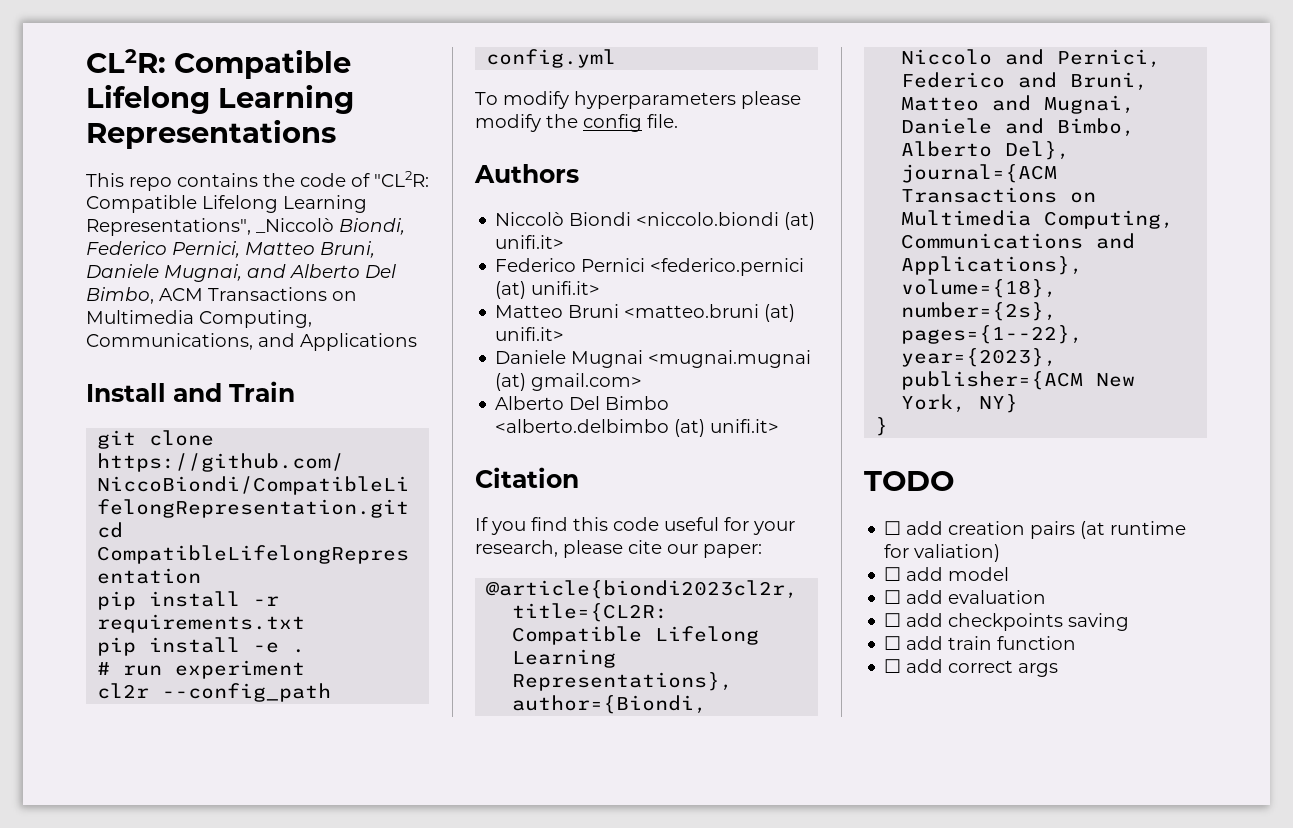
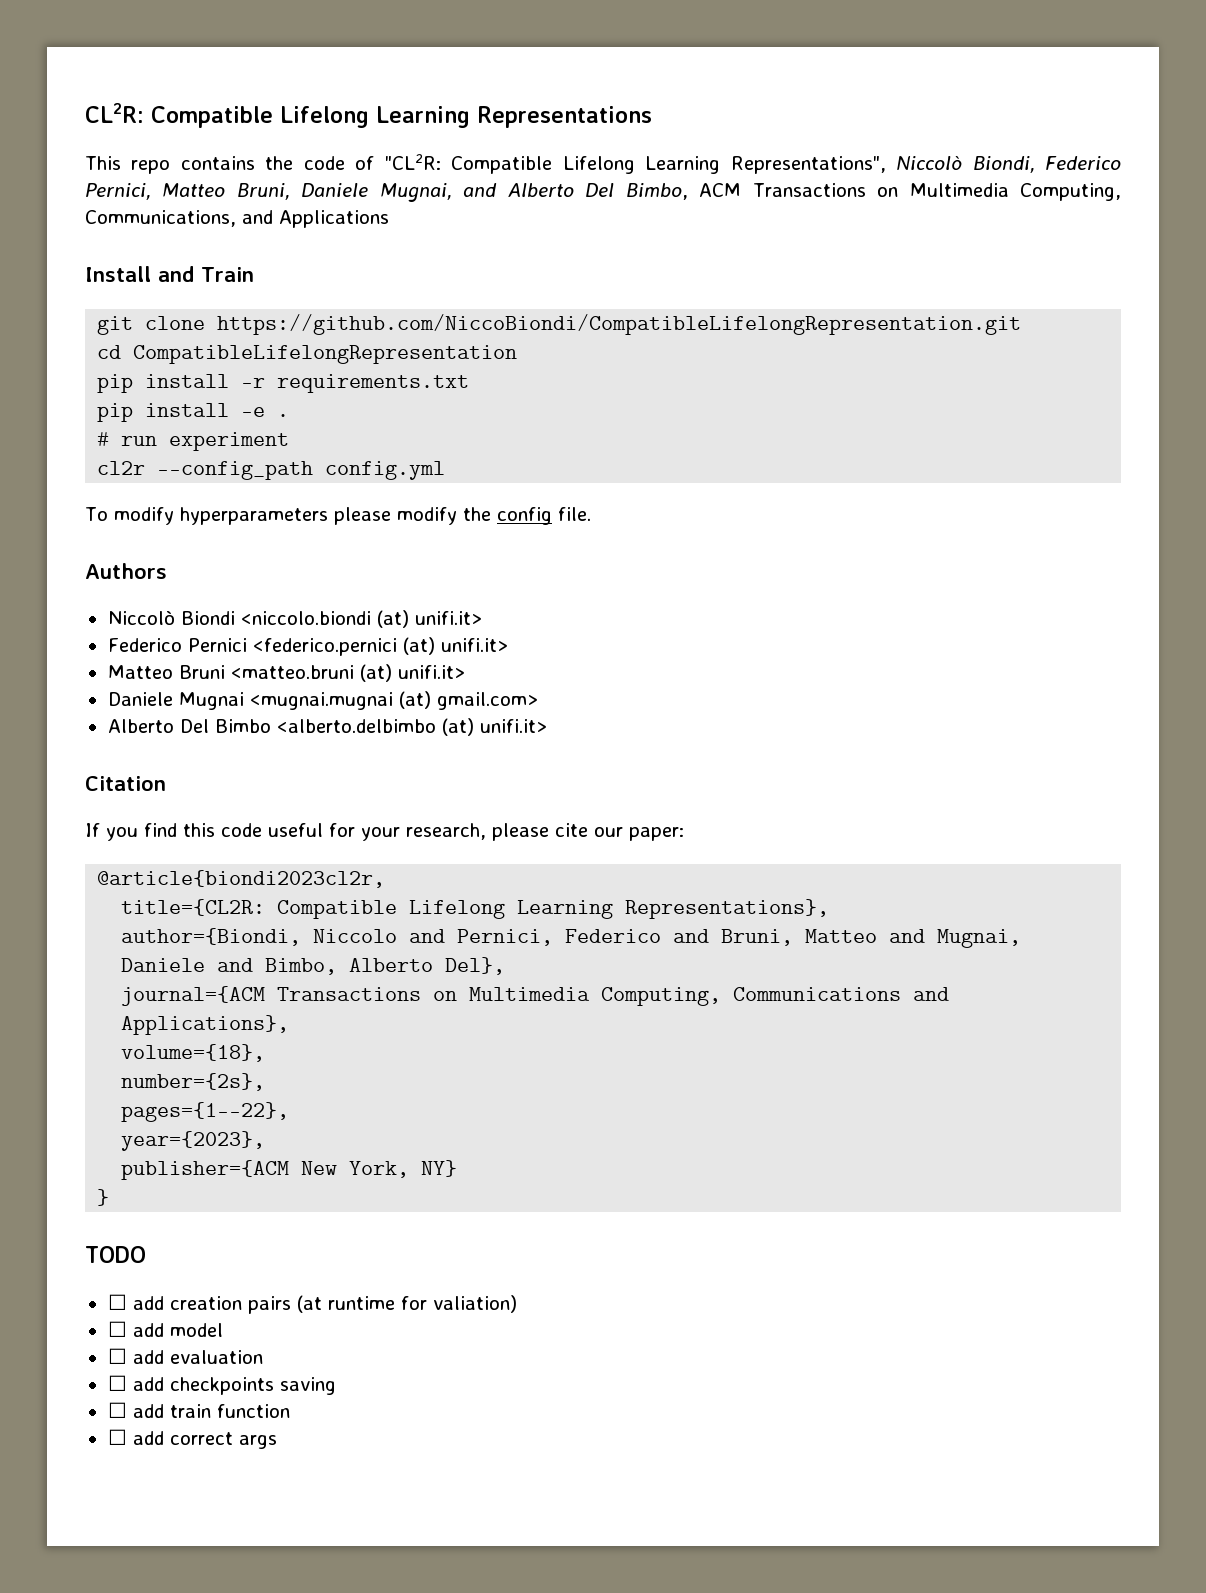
- This repo contains the code of "CL2R: Compatible Lifelong Learning Representations", _Niccolò Biondi, Federico Pernici, Matteo Bruni, Daniele Mugnai, and Alberto Del Bimbo, ACM Transactions on Multimedia Computing, Communications, and Applications
+ This repo contains the code of "CL2R: Compatible Lifelong Learning Representations", Niccolò Biondi, Federico Pernici, Matteo Bruni, Daniele Mugnai, and Alberto Del Bimbo, ACM Transactions on Multimedia Computing, Communications, and Applications

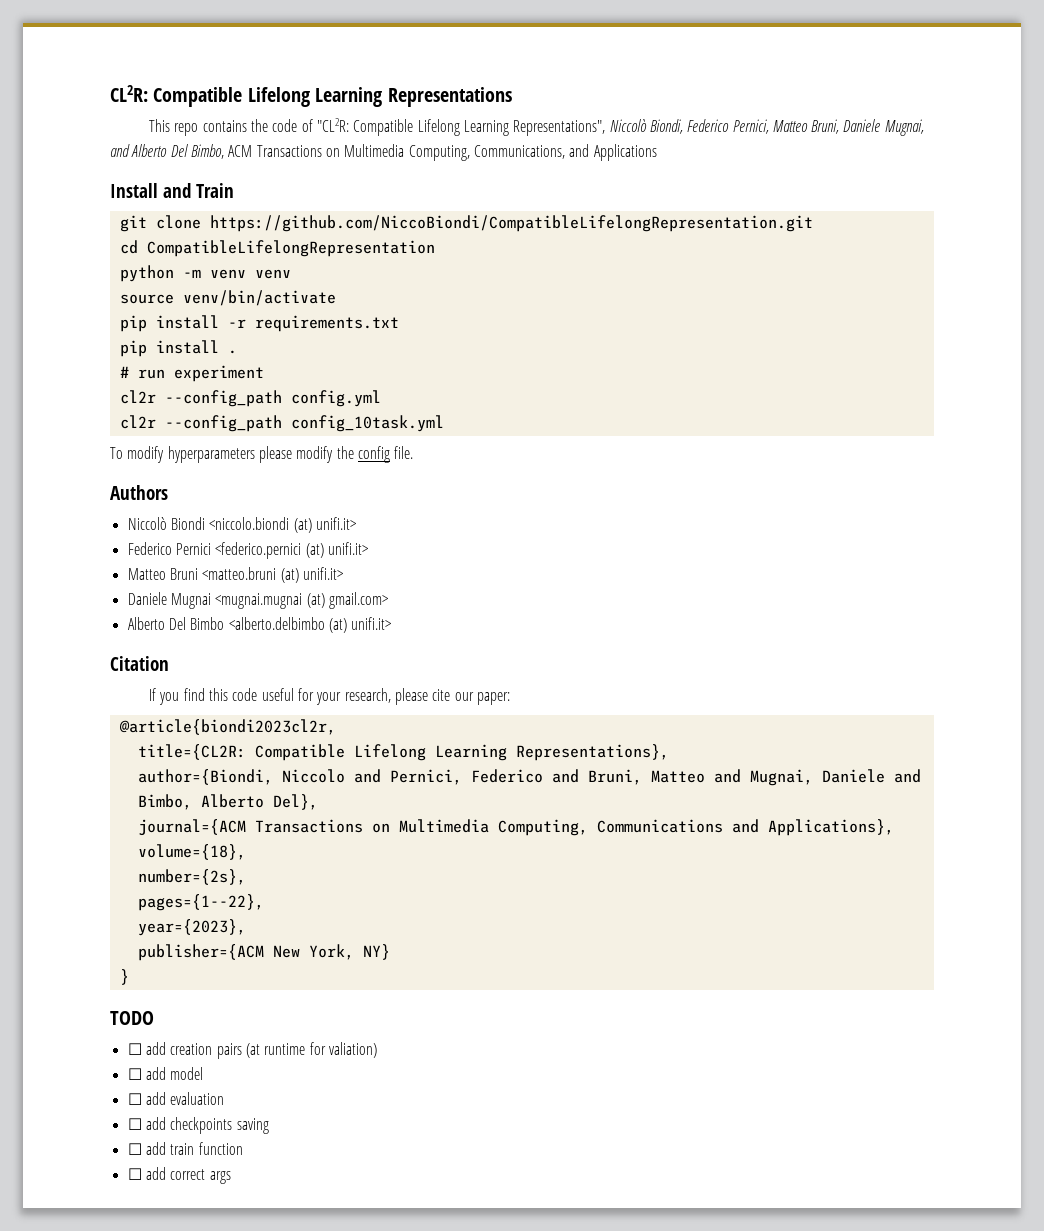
+ python -m venv venv
+ source venv/bin/activate
- pip install -e .
+ pip install .
+ cl2r --config_path config_10task.yml

